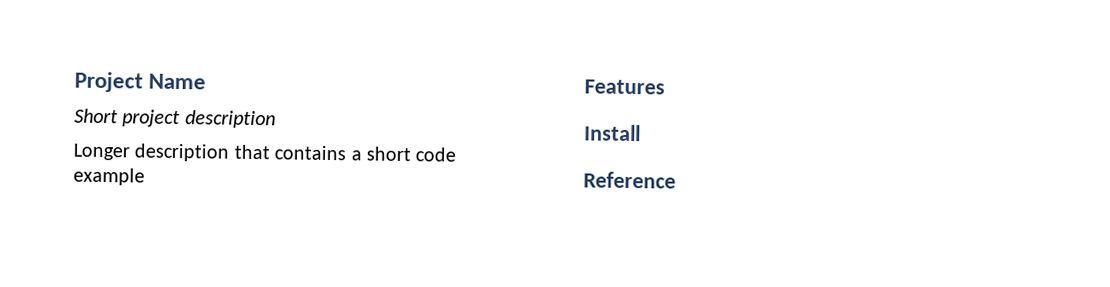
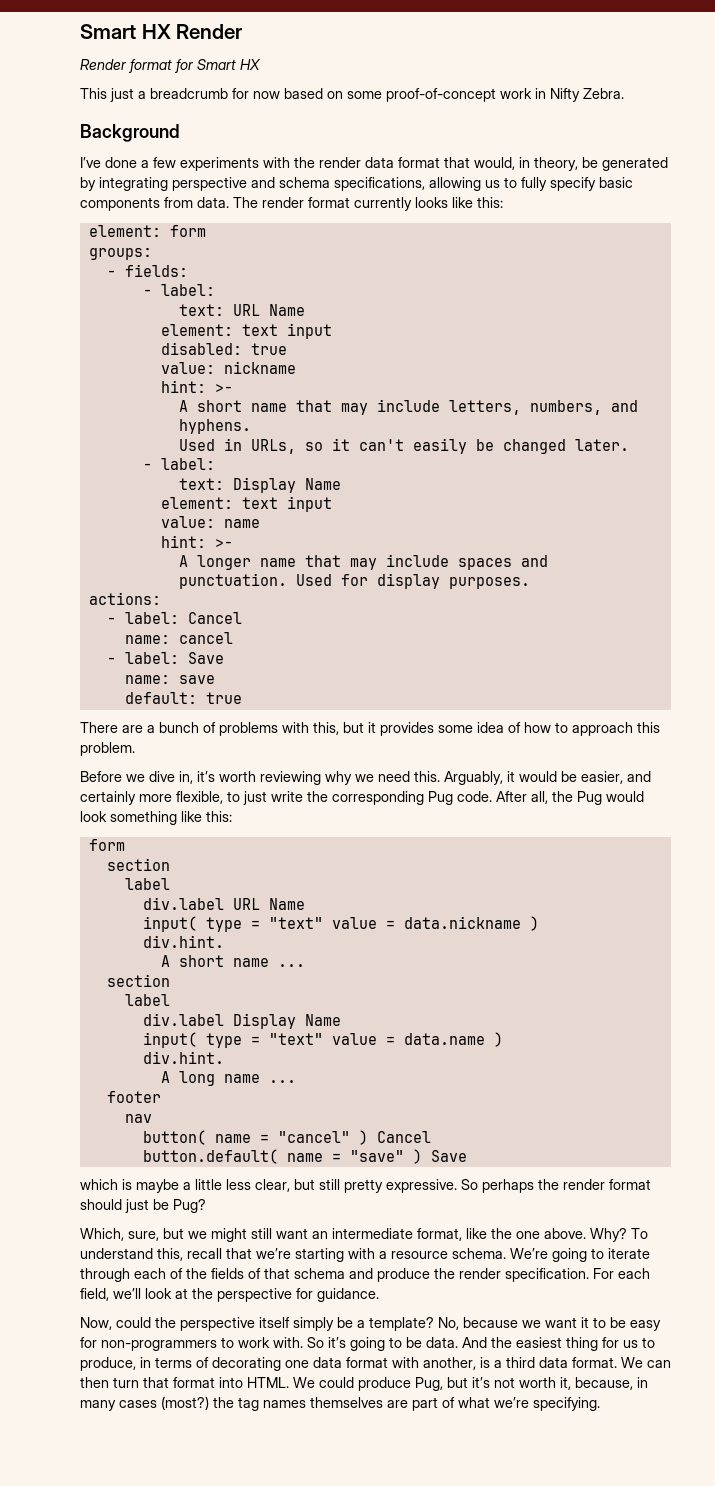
- Project Name
- Short project description
- Longer description that contains a short code example
- Features
- Install
- Reference
+ Smart HX Render
+ Render format for Smart HX
+ This just a breadcrumb for now based on some proof-of-concept work in Nifty Zebra.
+ Background
+ I’ve done a few experiments with the render data format that would, in theory, be generated by integrating perspective and schema specifications, allowing us to fully specify basic components from data. The render format currently looks like this:
+ element: form
+ groups:
+ - fields:
+ - label:
+ text: URL Name
+ element: text input
+ disabled: true
+ value: nickname
+ hint: >-
+ A short name that may include letters, numbers, and hyphens.
+ Used in URLs, so it can't easily be changed later.
+ - label:
+ text: Display Name
+ element: text input
+ value: name
+ hint: >-
+ A longer name that may include spaces and punctuation. Used for display purposes.
+ actions:
+ - label: Cancel
+ name: cancel
+ - label: Save
+ name: save
+ default: true
+ There are a bunch of problems with this, but it provides some idea of how to approach this problem.
+ Before we dive in, it’s worth reviewing why we need this. Arguably, it would be easier, and certainly more flexible, to just write the corresponding Pug code. After all, the Pug would look something like this:
+ form
+ section
+ label
+ div.label URL Name
+ input( type = "text" value = data.nickname )
+ div.hint.
+ A short name ...
+ section
+ label
+ div.label Display Name
+ input( type = "text" value = data.name )
+ div.hint.
+ A long name ...
+ footer
+ nav
+ button( name = "cancel" ) Cancel
+ button.default( name = "save" ) Save
+ which is maybe a little less clear, but still pretty expressive. So perhaps the render format should just be Pug?
+ Which, sure, but we might still want an intermediate format, like the one above. Why? To understand this, recall that we’re starting with a resource schema. We’re going to iterate through each of the fields of that schema and produce the render specification. For each field, we’ll look at the perspective for guidance.
+ Now, could the perspective itself simply be a template? No, because we want it to be easy for non-programmers to work with. So it’s going to be data. And the easiest thing for us to produce, in terms of decorating one data format with another, is a third data format. We can then turn that format into HTML. We could produce Pug, but it’s not worth it, because, in many cases (most?) the tag names themselves are part of what we’re specifying.

